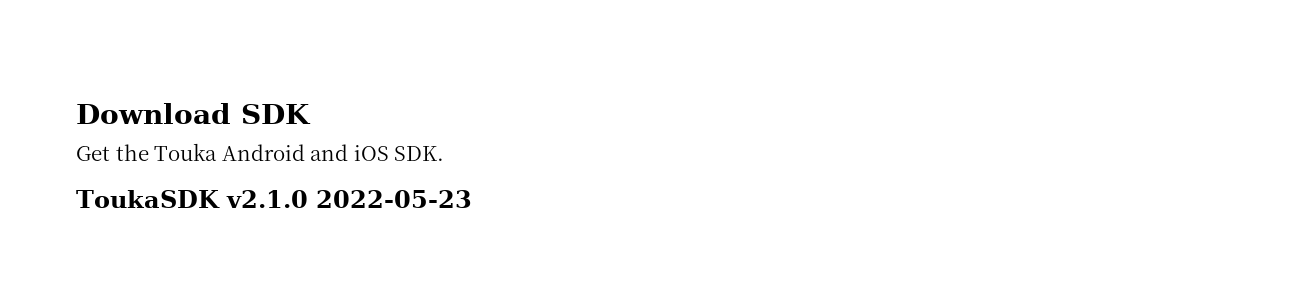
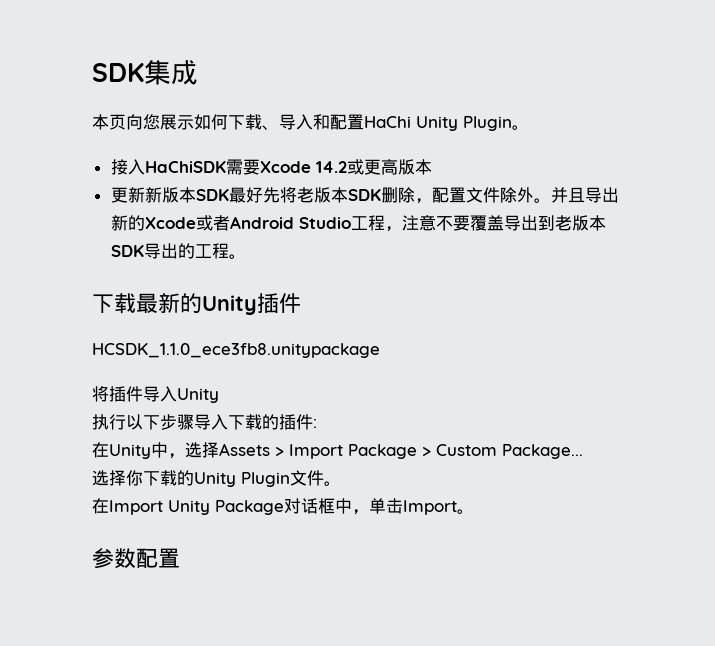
- Download SDK
- Get the Touka Android and iOS SDK.
- ToukaSDK v2.1.0 2022-05-23
+ SDK集成
+ 本页向您展示如何下载、导入和配置HaChi Unity Plugin。
+ 接入HaChiSDK需要Xcode 14.2或更高版本
+ 更新新版本SDK最好先将老版本SDK删除，配置文件除外。并且导出新的Xcode或者Android Studio工程，注意不要覆盖导出到老版本SDK导出的工程。
+ 下载最新的Unity插件
+ HCSDK_1.1.0_ece3fb8.unitypackage
+ 将插件导入Unity
+ 执行以下步骤导入下载的插件:
+ 在Unity中，选择Assets > Import Package > Custom Package...
+ 选择你下载的Unity Plugin文件。
+ 在Import Unity Package对话框中，单击Import。
+ 参数配置

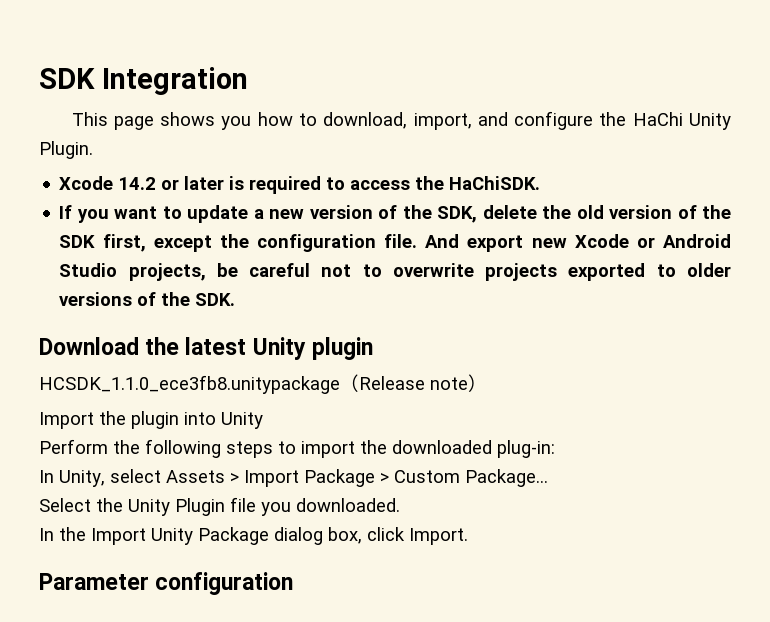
- SDK集成
- 本页向您展示如何下载、导入和配置HaChi Unity Plugin。
- 接入HaChiSDK需要Xcode 14.2或更高版本
- 更新新版本SDK最好先将老版本SDK删除，配置文件除外。并且导出新的Xcode或者Android Studio工程，注意不要覆盖导出到老版本SDK导出的工程。
- 下载最新的Unity插件
- HCSDK_1.1.0_ece3fb8.unitypackage
- 将插件导入Unity
- 执行以下步骤导入下载的插件:
- 在Unity中，选择Assets > Import Package > Custom Package...
+ SDK Integration
+ This page shows you how to download, import, and configure the HaChi Unity Plugin.
+ Xcode 14.2 or later is required to access the HaChiSDK.
+ If you want to update a new version of the SDK, delete the old version of the SDK first, except the configuration file. And export new Xcode or Android Studio projects, be careful not to overwrite projects exported to older versions of the SDK.
+ Download the latest Unity plugin
+ HCSDK_1.1.0_ece3fb8.unitypackage（Release note）
+ Import the plugin into Unity
+ Perform the following steps to import the downloaded plug-in:
+ In Unity, select Assets > Import Package > Custom Package...
- 选择你下载的Unity Plugin文件。
- 在Import Unity Package对话框中，单击Import。
- 参数配置
+ Select the Unity Plugin file you downloaded.
+ In the Import Unity Package dialog box, click Import.
+ Parameter configuration

